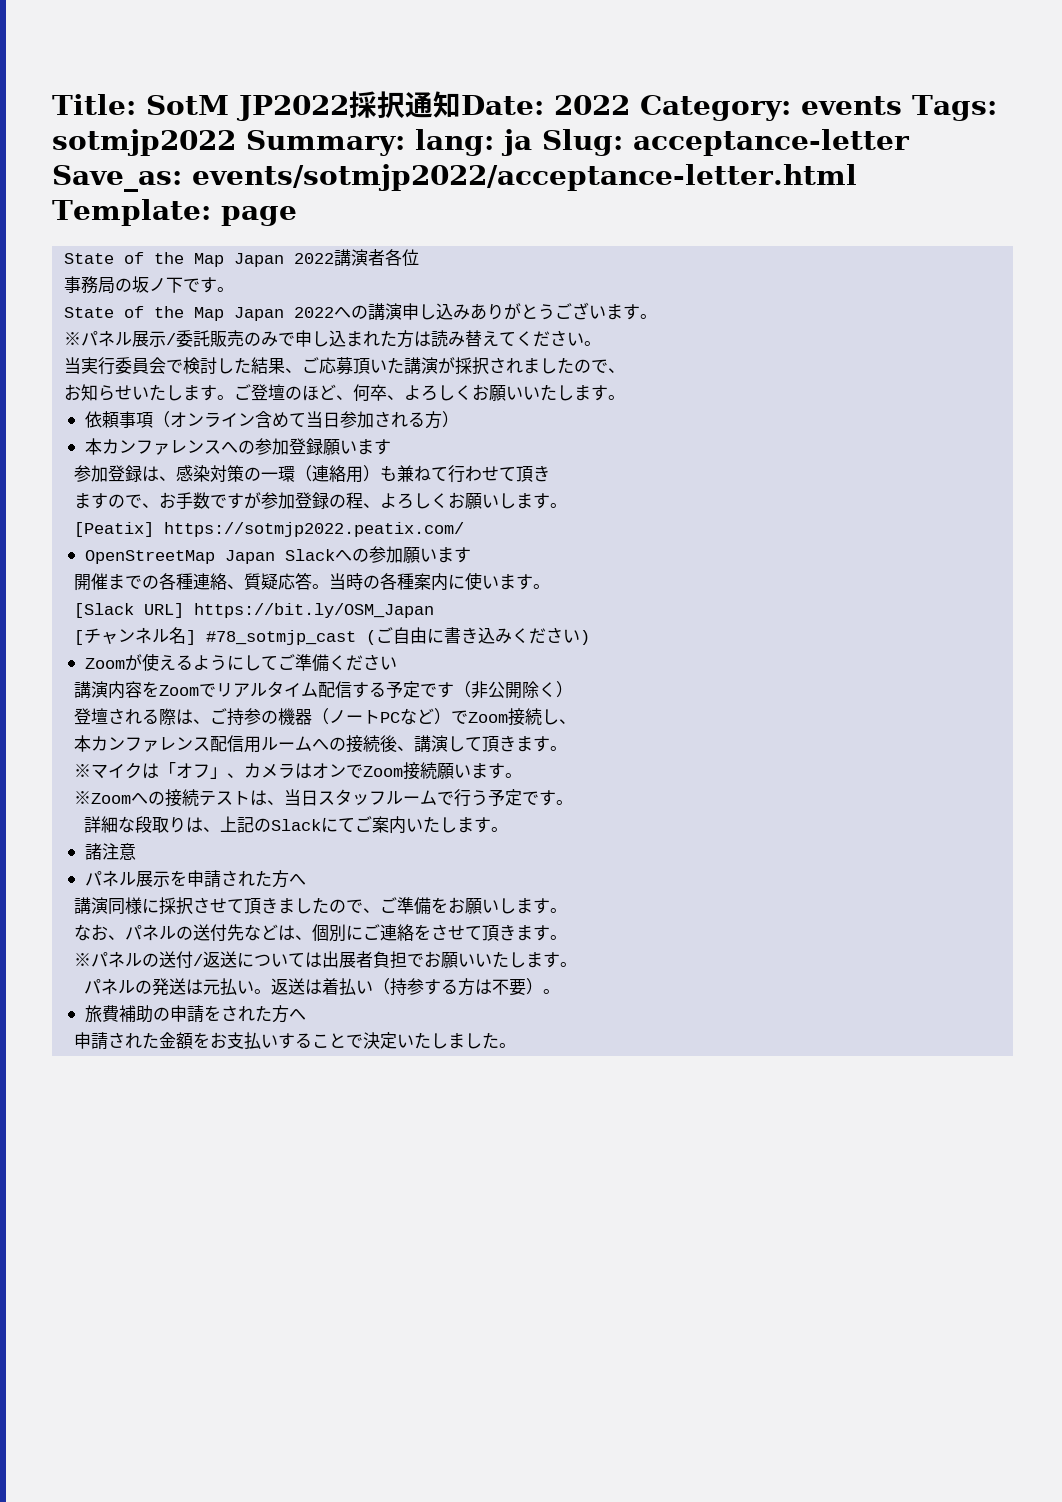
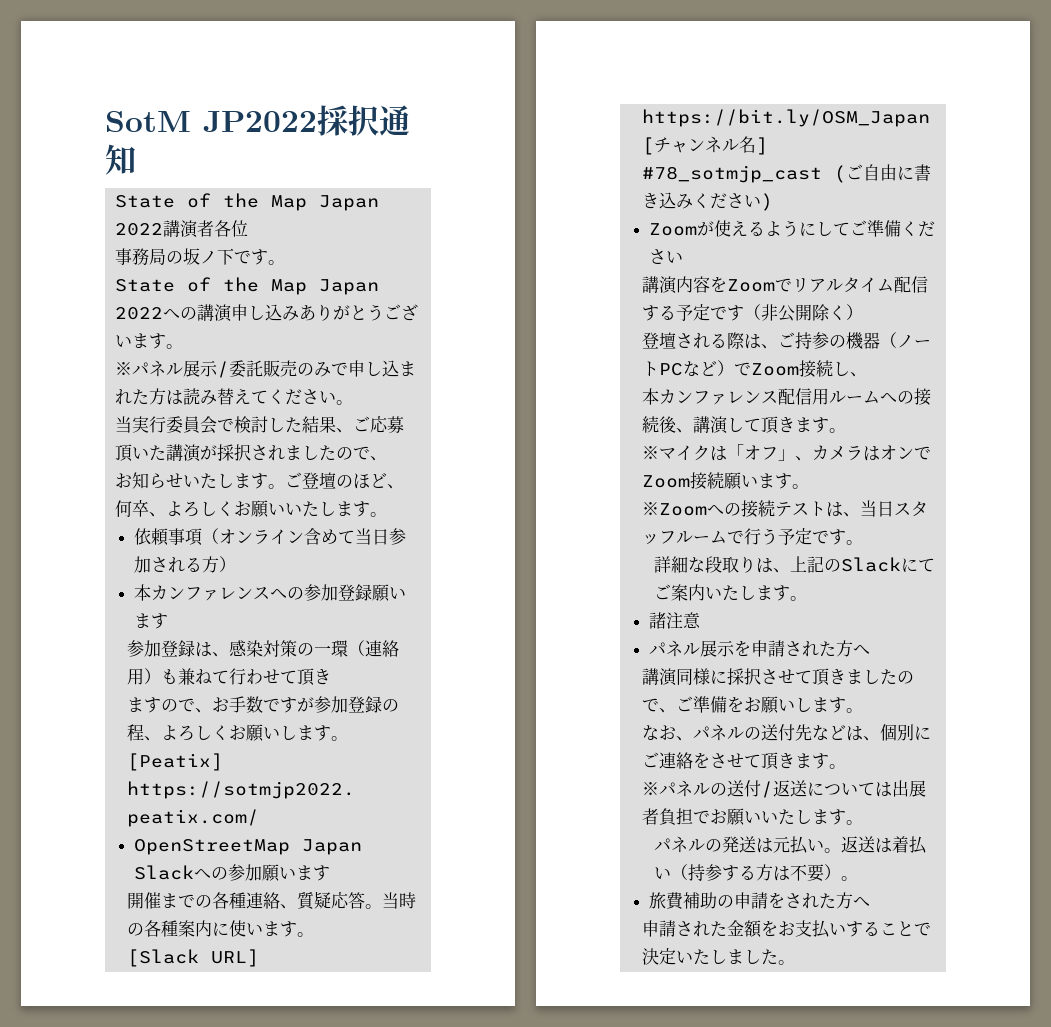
- Title: SotM JP2022採択通知Date: 2022 Category: events Tags: sotmjp2022 Summary: lang: ja Slug: acceptance-letter Save_as: events/sotmjp2022/acceptance-letter.html Template: page
+ SotM JP2022採択通知

